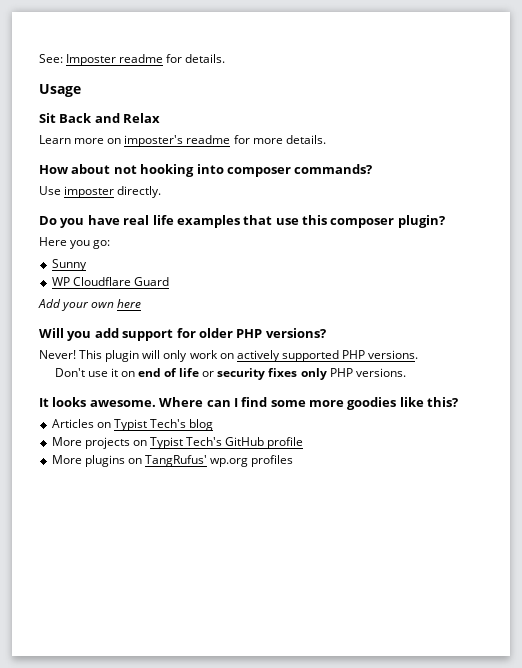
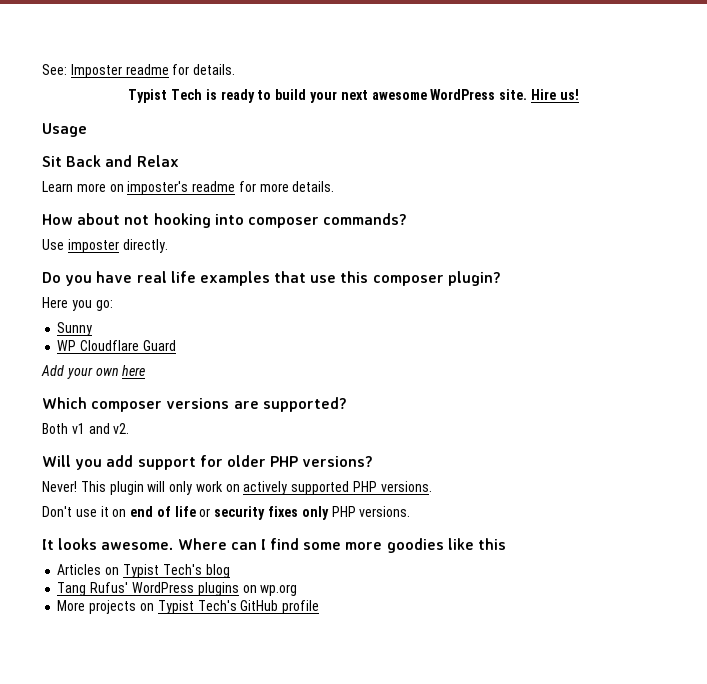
+ Typist Tech is ready to build your next awesome WordPress site. Hire us!
+ Which composer versions are supported?
+ Both v1 and v2.
- Where can I find some more goodies like this?
+ Where can I find some more goodies like this
+ Tang Rufus' WordPress plugins on wp.org
- More plugins on TangRufus' wp.org profiles

